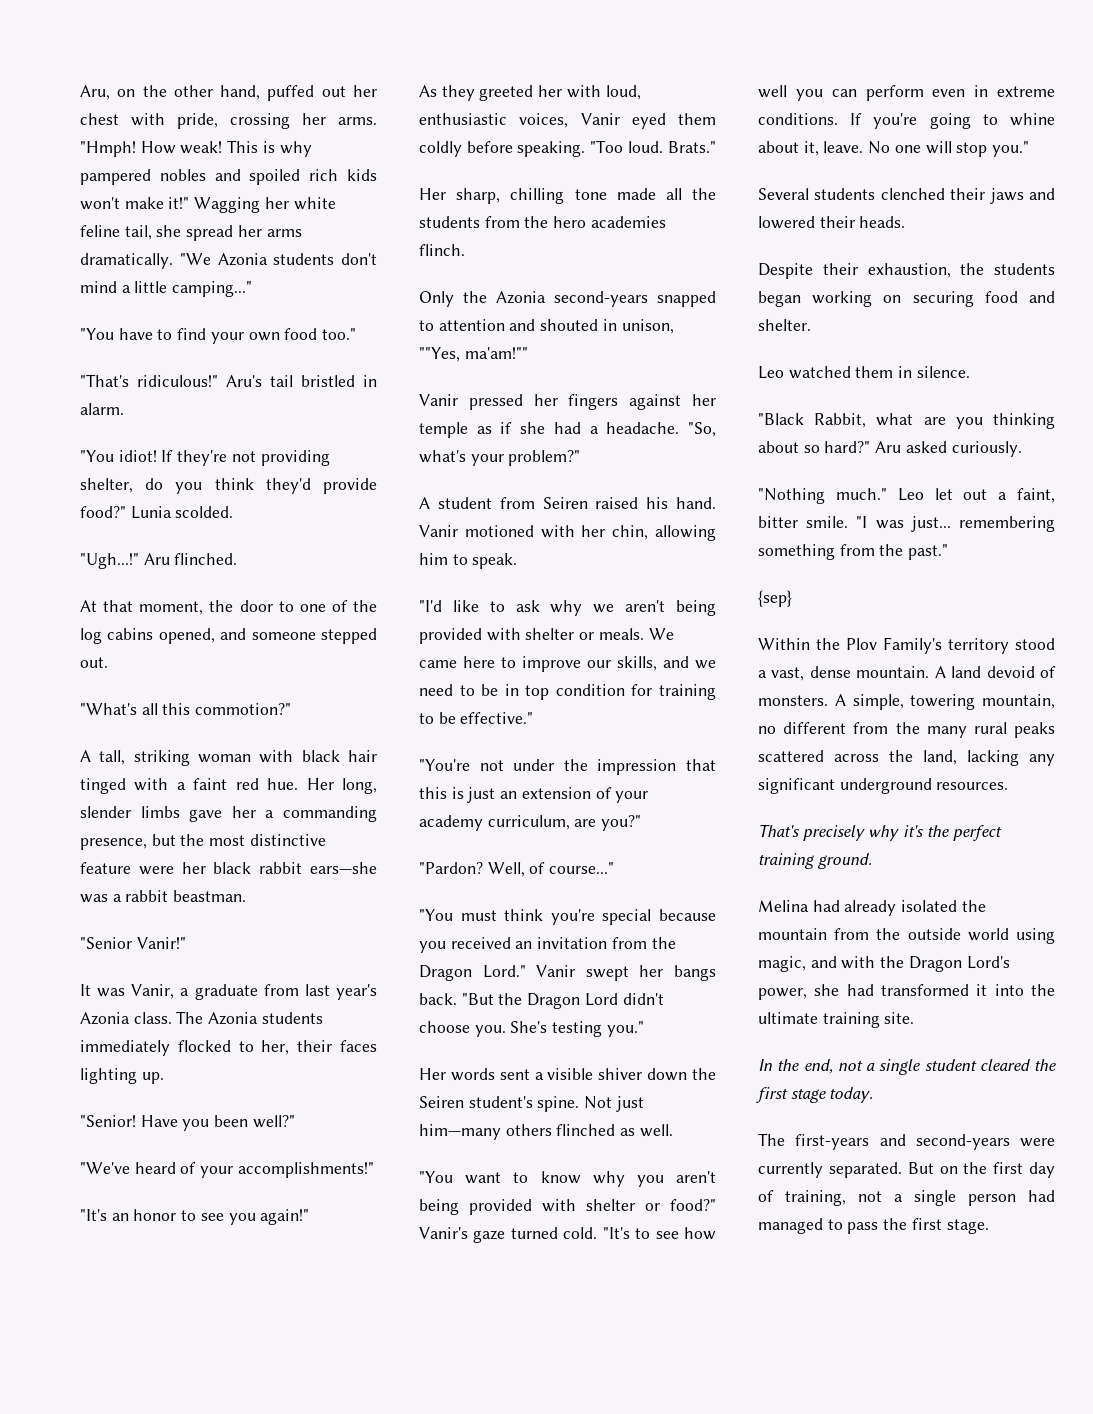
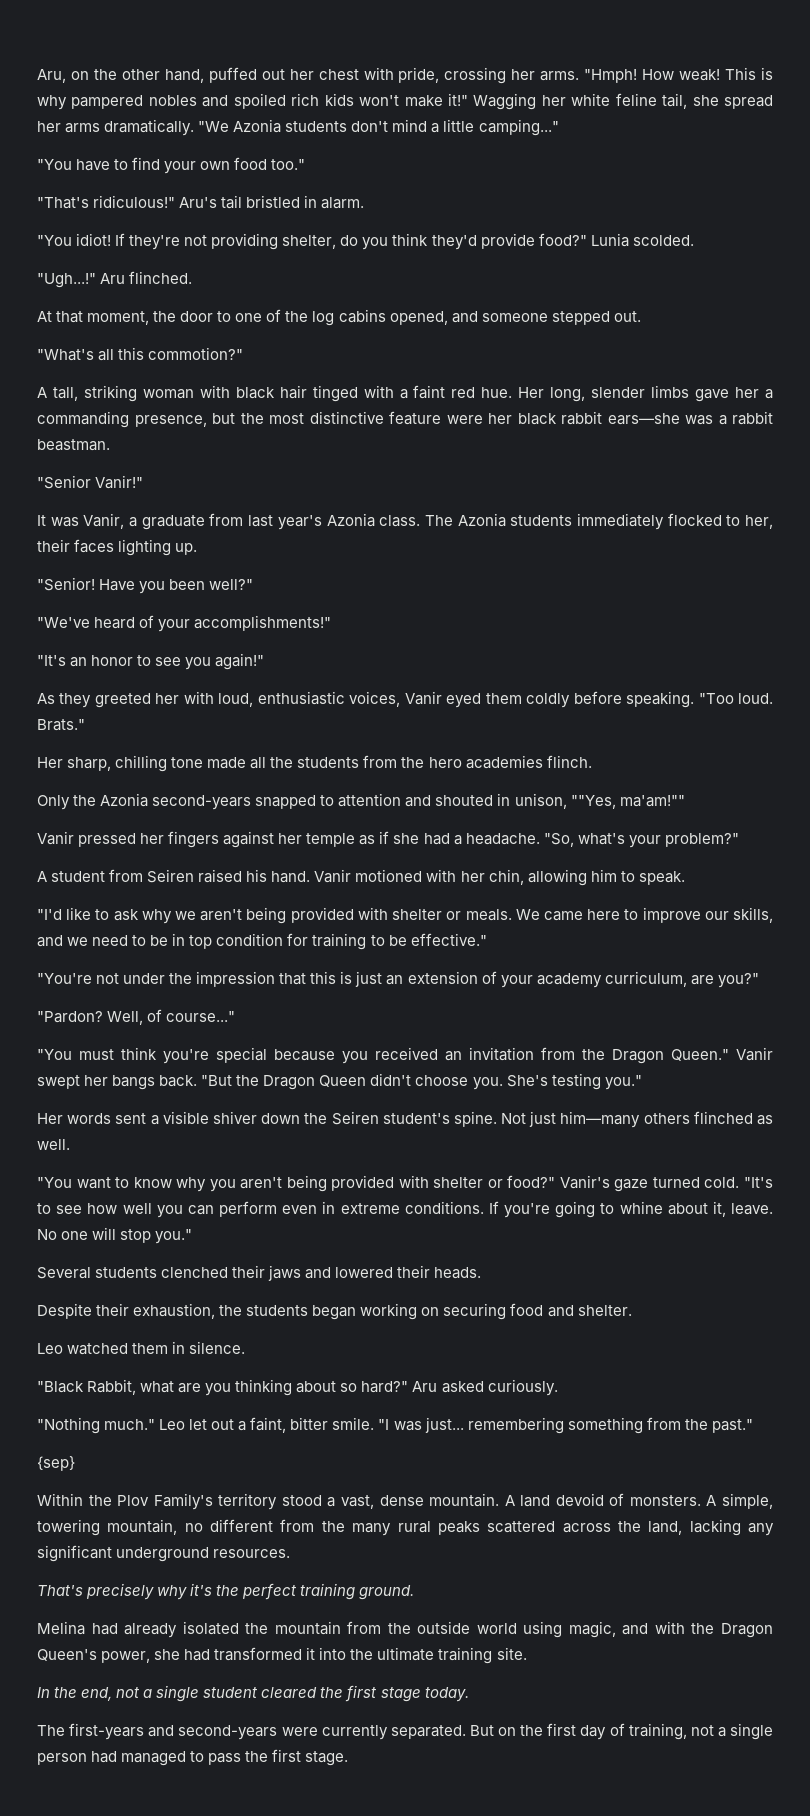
- "You must think you're special because you received an invitation from the Dragon Lord."
+ "You must think you're special because you received an invitation from the Dragon Queen."
- "But the Dragon Lord didn't choose you.
+ "But the Dragon Queen didn't choose you.
- Melina had already isolated the mountain from the outside world using magic, and with the Dragon Lord's power, she had transformed it into the ultimate training site.
+ Melina had already isolated the mountain from the outside world using magic, and with the Dragon Queen's power, she had transformed it into the ultimate training site.

